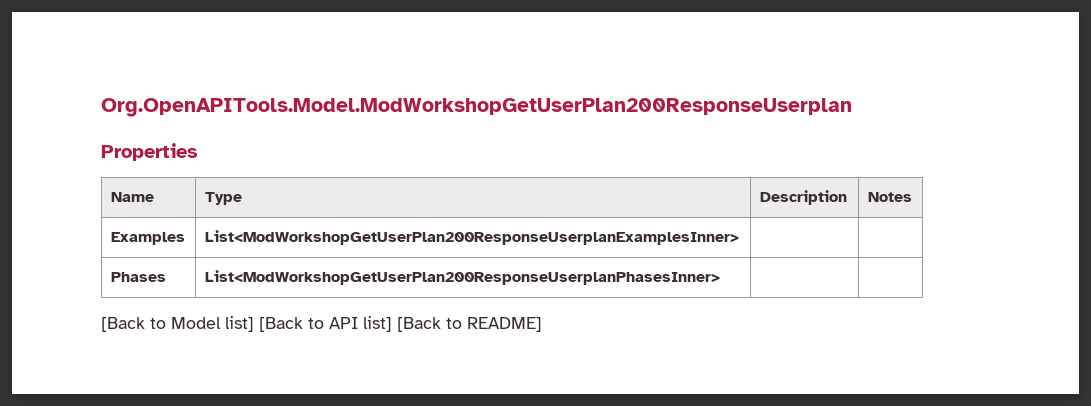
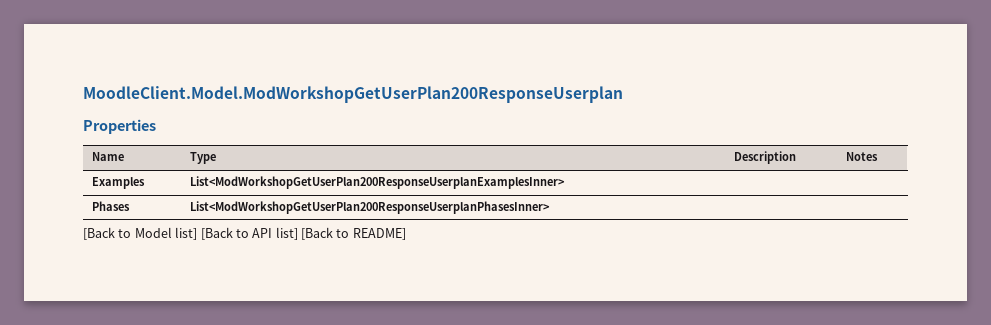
- Org.OpenAPITools.Model.ModWorkshopGetUserPlan200ResponseUserplan
+ MoodleClient.Model.ModWorkshopGetUserPlan200ResponseUserplan

